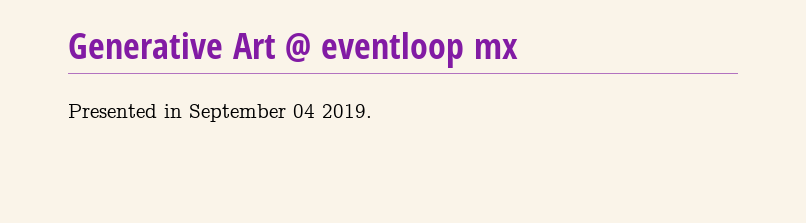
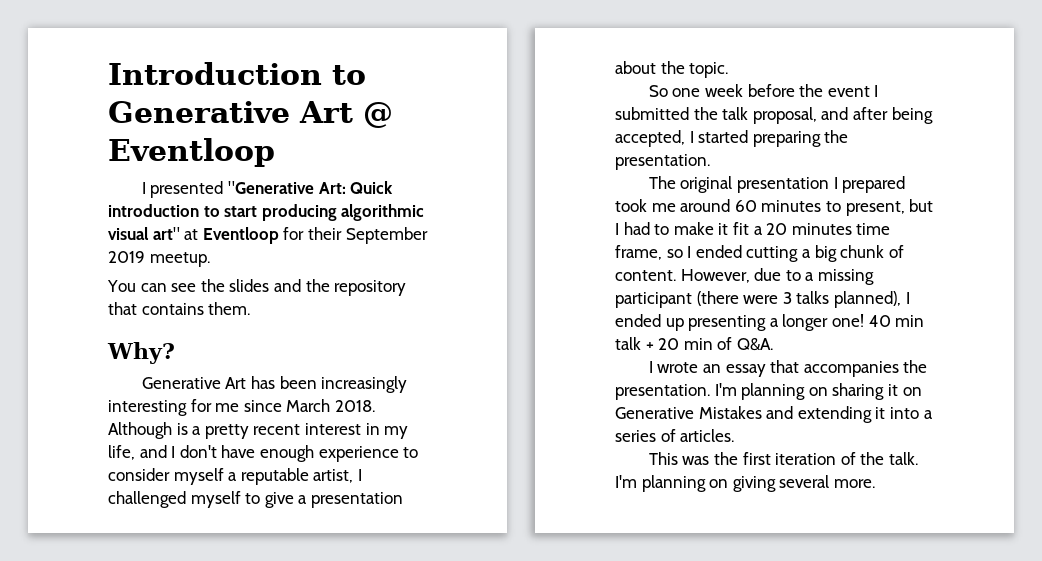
- Generative Art @ eventloop mx
- Presented in September 04 2019.
+ Introduction to Generative Art @ Eventloop
+ I presented "Generative Art: Quick introduction to start producing algorithmic visual art" at Eventloop for their September 2019 meetup.
+ You can see the slides and the repository that contains them.
+ Why?
+ Generative Art has been increasingly interesting for me since March 2018. Although is a pretty recent interest in my life, and I don't have enough experience to consider myself a reputable artist, I challenged myself to give a presentation about the topic.
+ So one week before the event I submitted the talk proposal, and after being accepted, I started preparing the presentation.
+ The original presentation I prepared took me around 60 minutes to present, but I had to make it fit a 20 minutes time frame, so I ended cutting a big chunk of content. However, due to a missing participant (there were 3 talks planned), I ended up presenting a longer one! 40 min talk + 20 min of Q&A.
+ I wrote an essay that accompanies the presentation. I'm planning on sharing it on Generative Mistakes and extending it into a series of articles.
+ This was the first iteration of the talk. I'm planning on giving several more.

